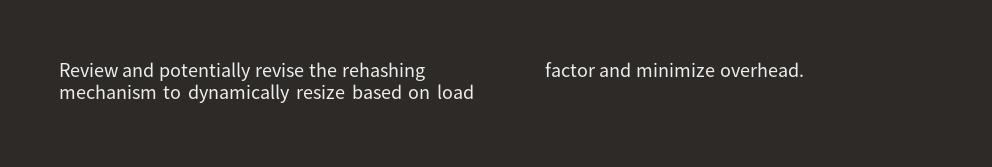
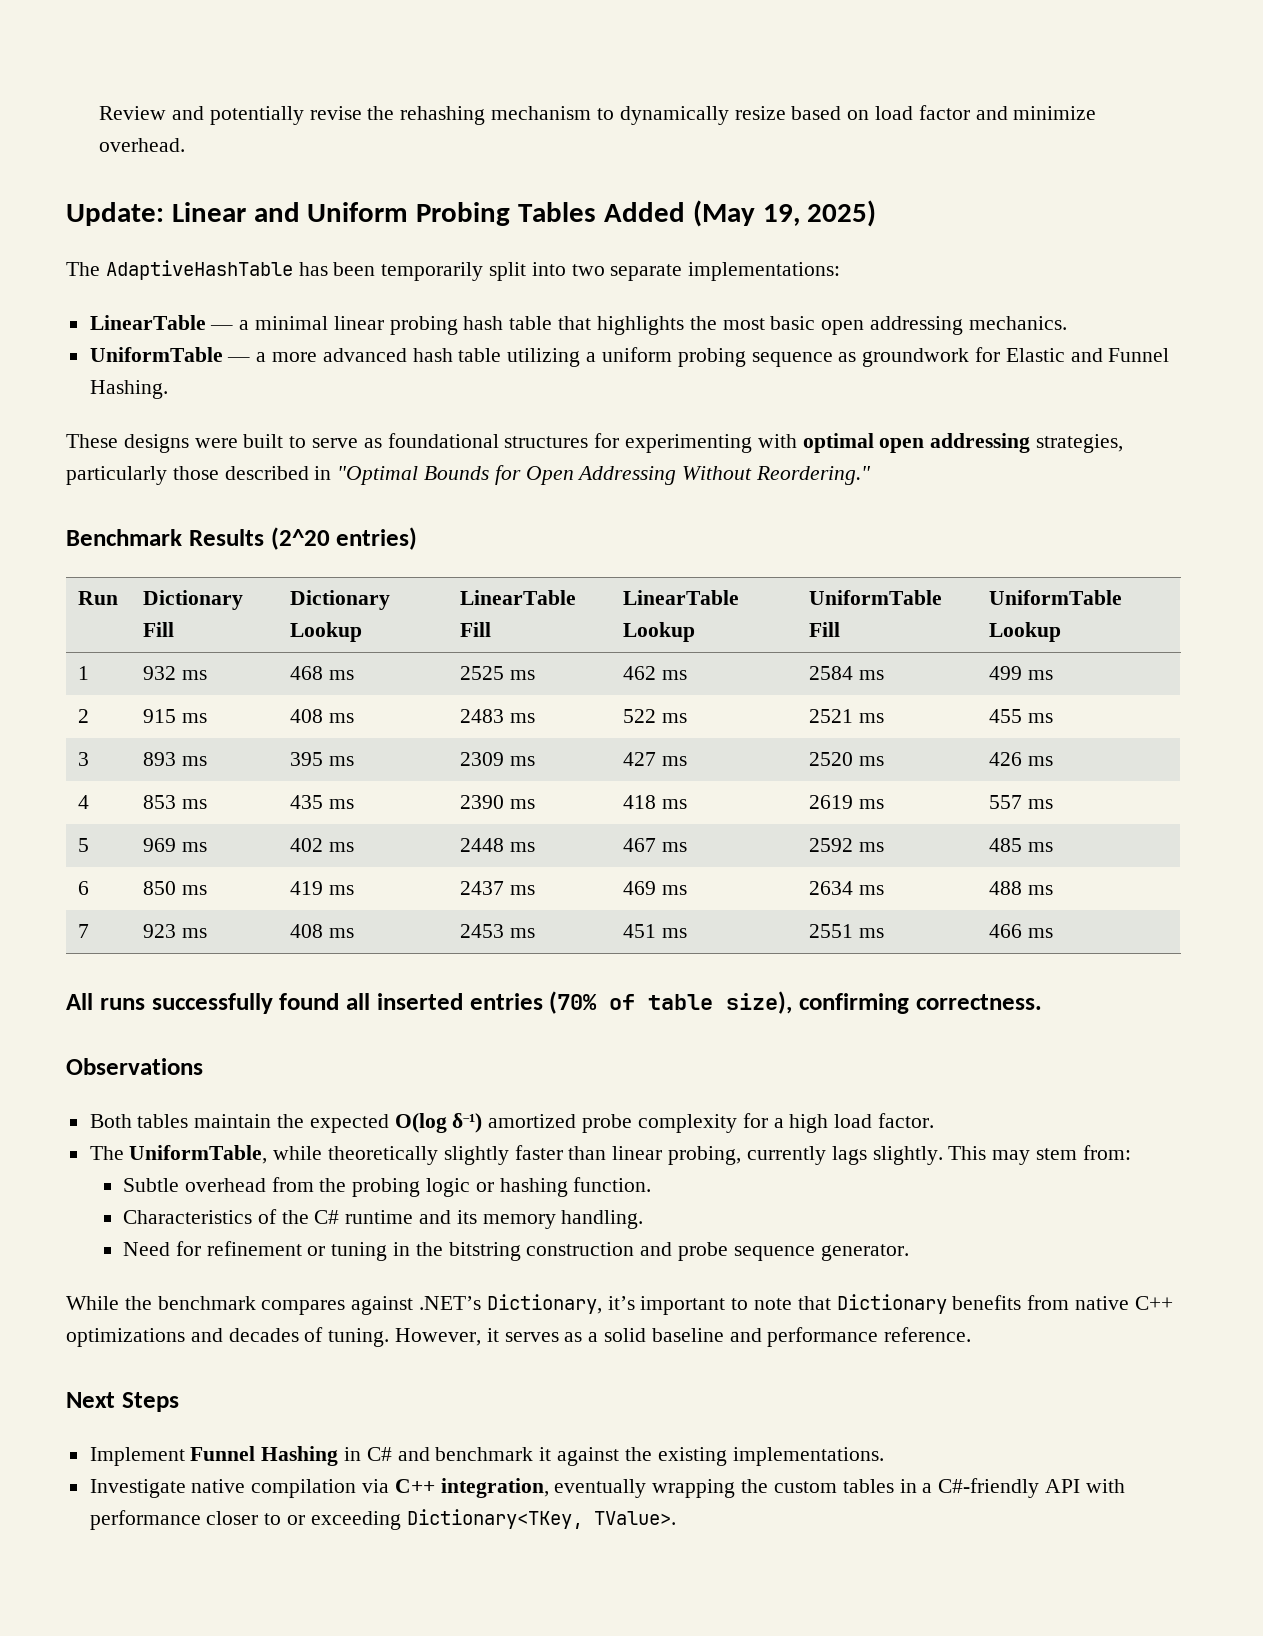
+ Update: Linear and Uniform Probing Tables Added (May 19, 2025)
+ The AdaptiveHashTable has been temporarily split into two separate implementations:
+ LinearTable — a minimal linear probing hash table that highlights the most basic open addressing mechanics.
+ UniformTable — a more advanced hash table utilizing a uniform probing sequence as groundwork for Elastic and Funnel Hashing.
+ These designs were built to serve as foundational structures for experimenting with optimal open addressing strategies, particularly those described in "Optimal Bounds for Open Addressing Without Reordering."
+ Benchmark Results (2^20 entries)
+ Run | Dictionary Fill | Dictionary Lookup | LinearTable Fill | LinearTable Lookup | UniformTable Fill | UniformTable Lookup
+ 1 | 932 ms | 468 ms | 2525 ms | 462 ms | 2584 ms | 499 ms
+ 2 | 915 ms | 408 ms | 2483 ms | 522 ms | 2521 ms | 455 ms
+ 3 | 893 ms | 395 ms | 2309 ms | 427 ms | 2520 ms | 426 ms
+ 4 | 853 ms | 435 ms | 2390 ms | 418 ms | 2619 ms | 557 ms
+ 5 | 969 ms | 402 ms | 2448 ms | 467 ms | 2592 ms | 485 ms
+ 6 | 850 ms | 419 ms | 2437 ms | 469 ms | 2634 ms | 488 ms
+ 7 | 923 ms | 408 ms | 2453 ms | 451 ms | 2551 ms | 466 ms
+ All runs successfully found all inserted entries (70% of table size), confirming correctness.
+ Observations
+ Both tables maintain the expected O(log δ⁻¹) amortized probe complexity for a high load factor.
+ The UniformTable, while theoretically slightly faster than linear probing, currently lags slightly. This may stem from:
+ Subtle overhead from the probing logic or hashing function.
+ Characteristics of the C# runtime and its memory handling.
+ Need for refinement or tuning in the bitstring construction and probe sequence generator.
+ While the benchmark compares against .NET’s Dictionary, it’s important to note that Dictionary benefits from native C++ optimizations and decades of tuning. However, it serves as a solid baseline and performance reference.
+ Next Steps
+ Implement Funnel Hashing in C# and benchmark it against the existing implementations.
+ Investigate native compilation via C++ integration, eventually wrapping the custom tables in a C#-friendly API with performance closer to or exceeding Dictionary<TKey, TValue>.

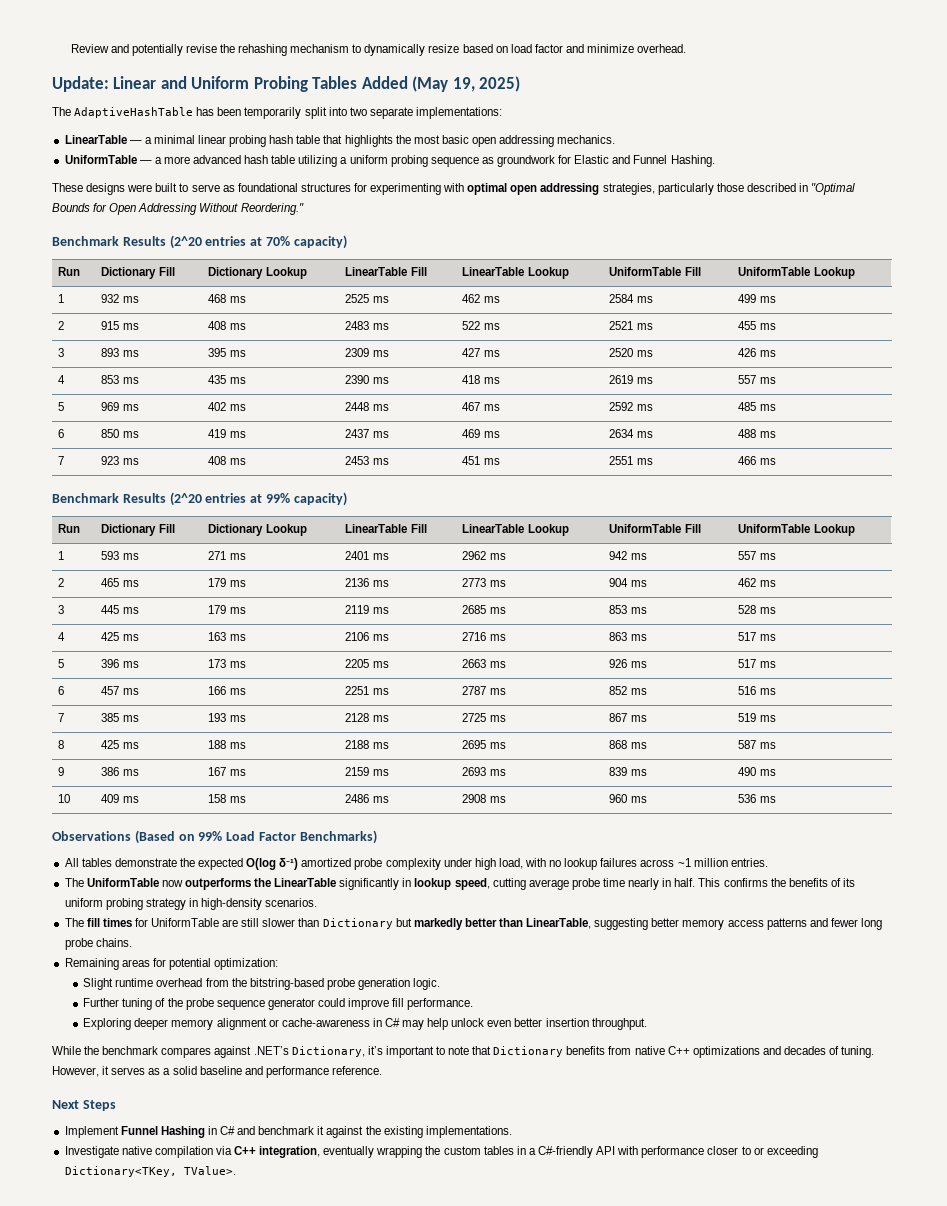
- Benchmark Results (2^20 entries)
+ Benchmark Results (2^20 entries at 70% capacity)
- All runs successfully found all inserted entries (70% of table size), confirming correctness.
- Observations
- Both tables maintain the expected O(log δ⁻¹) amortized probe complexity for a high load factor.
- The UniformTable, while theoretically slightly faster than linear probing, currently lags slightly. This may stem from:
- Subtle overhead from the probing logic or hashing function.
- Characteristics of the C# runtime and its memory handling.
- Need for refinement or tuning in the bitstring construction and probe sequence generator.
+ Benchmark Results (2^20 entries at 99% capacity)
+ Run | Dictionary Fill | Dictionary Lookup | LinearTable Fill | LinearTable Lookup | UniformTable Fill | UniformTable Lookup
+ 1 | 593 ms | 271 ms | 2401 ms | 2962 ms | 942 ms | 557 ms
+ 2 | 465 ms | 179 ms | 2136 ms | 2773 ms | 904 ms | 462 ms
+ 3 | 445 ms | 179 ms | 2119 ms | 2685 ms | 853 ms | 528 ms
+ 4 | 425 ms | 163 ms | 2106 ms | 2716 ms | 863 ms | 517 ms
+ 5 | 396 ms | 173 ms | 2205 ms | 2663 ms | 926 ms | 517 ms
+ 6 | 457 ms | 166 ms | 2251 ms | 2787 ms | 852 ms | 516 ms
+ 7 | 385 ms | 193 ms | 2128 ms | 2725 ms | 867 ms | 519 ms
+ 8 | 425 ms | 188 ms | 2188 ms | 2695 ms | 868 ms | 587 ms
+ 9 | 386 ms | 167 ms | 2159 ms | 2693 ms | 839 ms | 490 ms
+ 10 | 409 ms | 158 ms | 2486 ms | 2908 ms | 960 ms | 536 ms
+ Observations (Based on 99% Load Factor Benchmarks)
+ All tables demonstrate the expected O(log δ⁻¹) amortized probe complexity under high load, with no lookup failures across ~1 million entries.
+ The UniformTable now outperforms the LinearTable significantly in lookup speed, cutting average probe time nearly in half. This confirms the benefits of its uniform probing strategy in high-density scenarios.
+ The fill times for UniformTable are still slower than Dictionary but markedly better than LinearTable, suggesting better memory access patterns and fewer long probe chains.
+ Remaining areas for potential optimization:
+ Slight runtime overhead from the bitstring-based probe generation logic.
+ Further tuning of the probe sequence generator could improve fill performance.
+ Exploring deeper memory alignment or cache-awareness in C# may help unlock even better insertion throughput.

